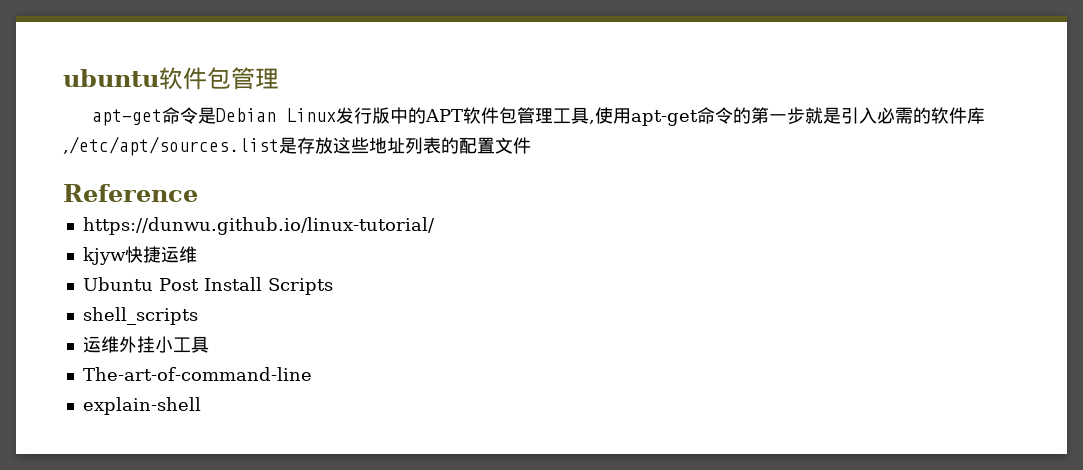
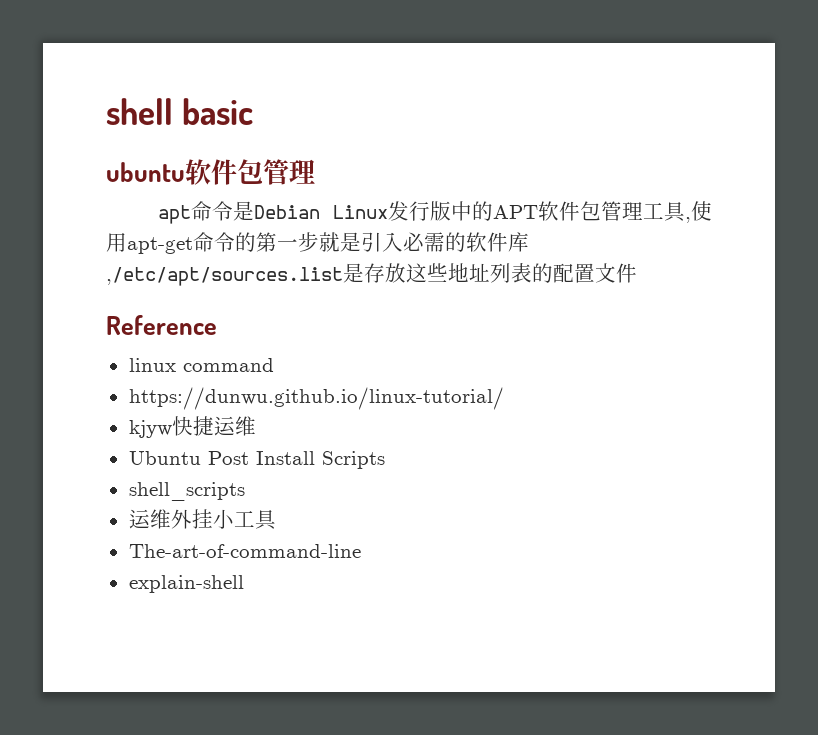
+ shell basic
- apt-get命令是Debian Linux发行版中的APT软件包管理工具,使用apt-get命令的第一步就是引入必需的软件库,/etc/apt/sources.list是存放这些地址列表的配置文件
+ apt命令是Debian Linux发行版中的APT软件包管理工具,使用apt-get命令的第一步就是引入必需的软件库,/etc/apt/sources.list是存放这些地址列表的配置文件
+ linux command

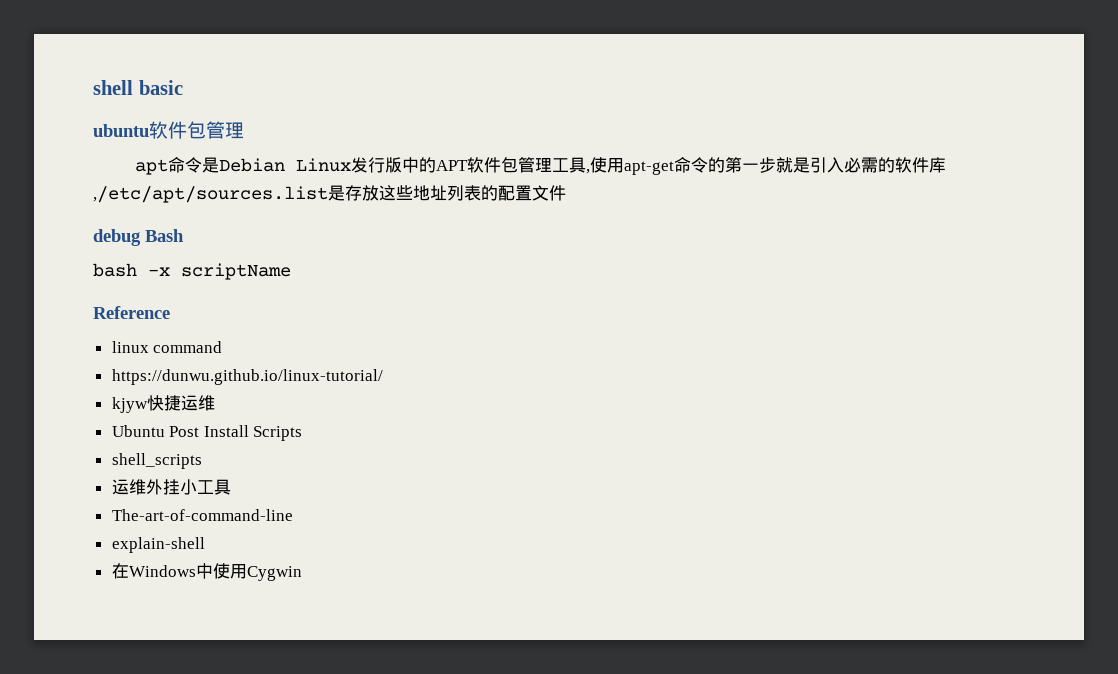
+ debug Bash
+ bash -x scriptName
+ 在Windows中使用Cygwin

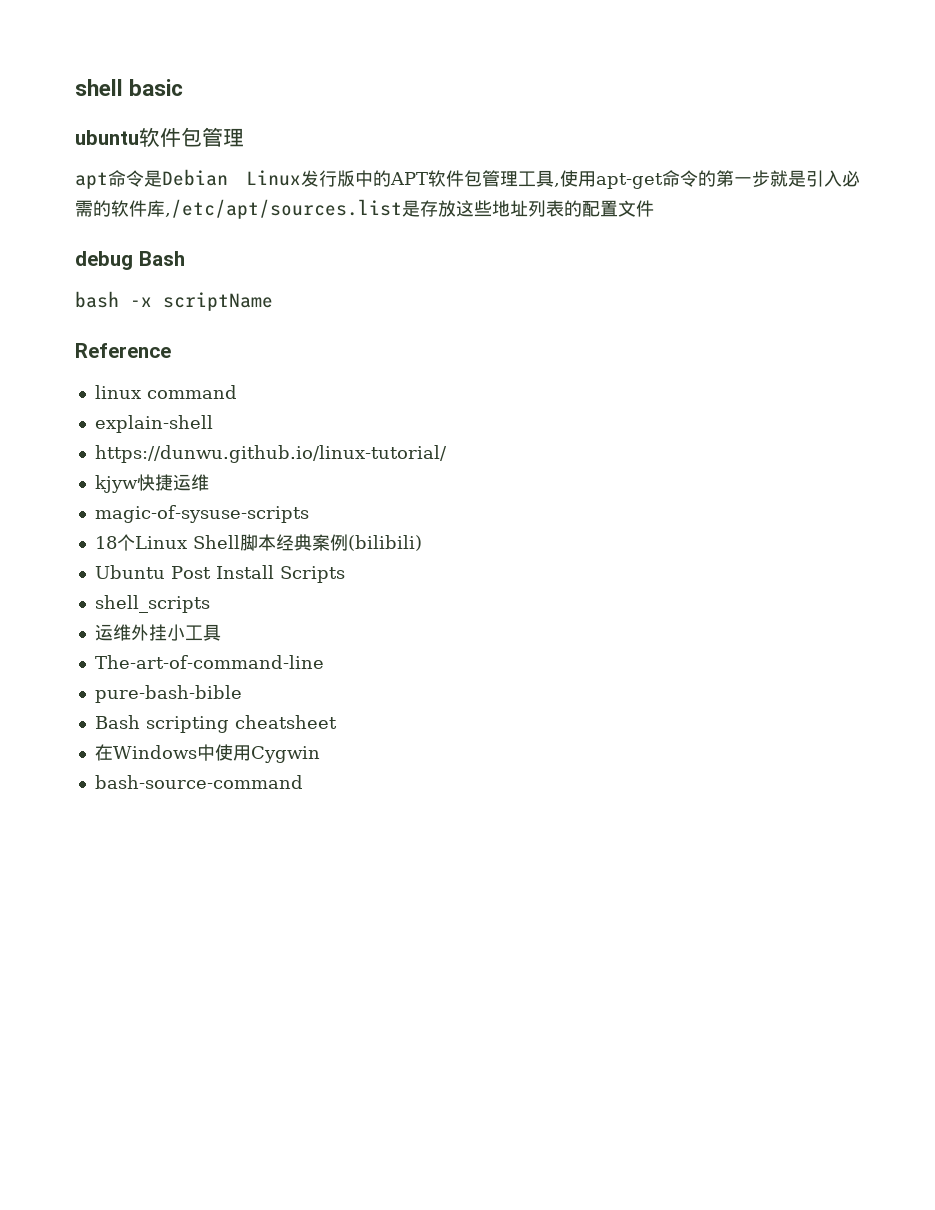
+ explain-shell
+ magic-of-sysuse-scripts
+ 18个Linux Shell脚本经典案例(bilibili)
- explain-shell
+ pure-bash-bible
+ Bash scripting cheatsheet
+ bash-source-command

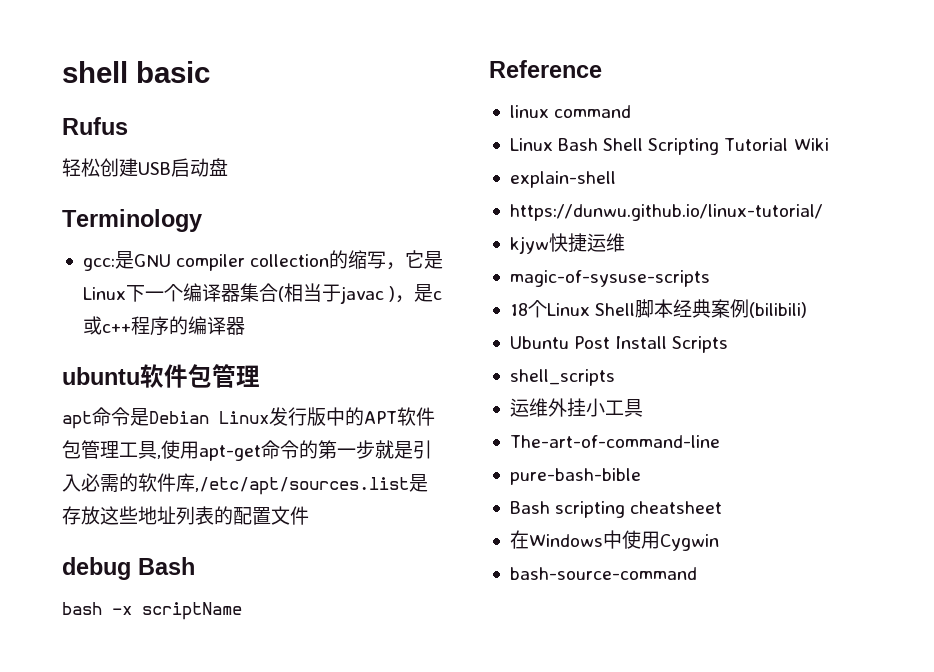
+ Rufus
+ 轻松创建USB启动盘
+ Terminology
+ gcc:是GNU compiler collection的缩写，它是Linux下一个编译器集合(相当于javac )，是c或c++程序的编译器
+ Linux Bash Shell Scripting Tutorial Wiki

